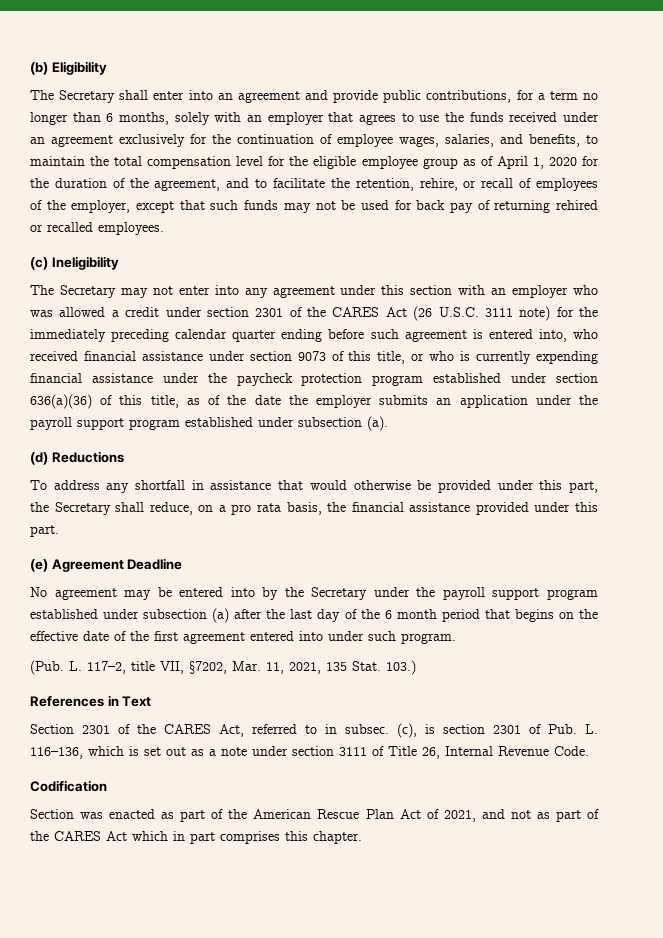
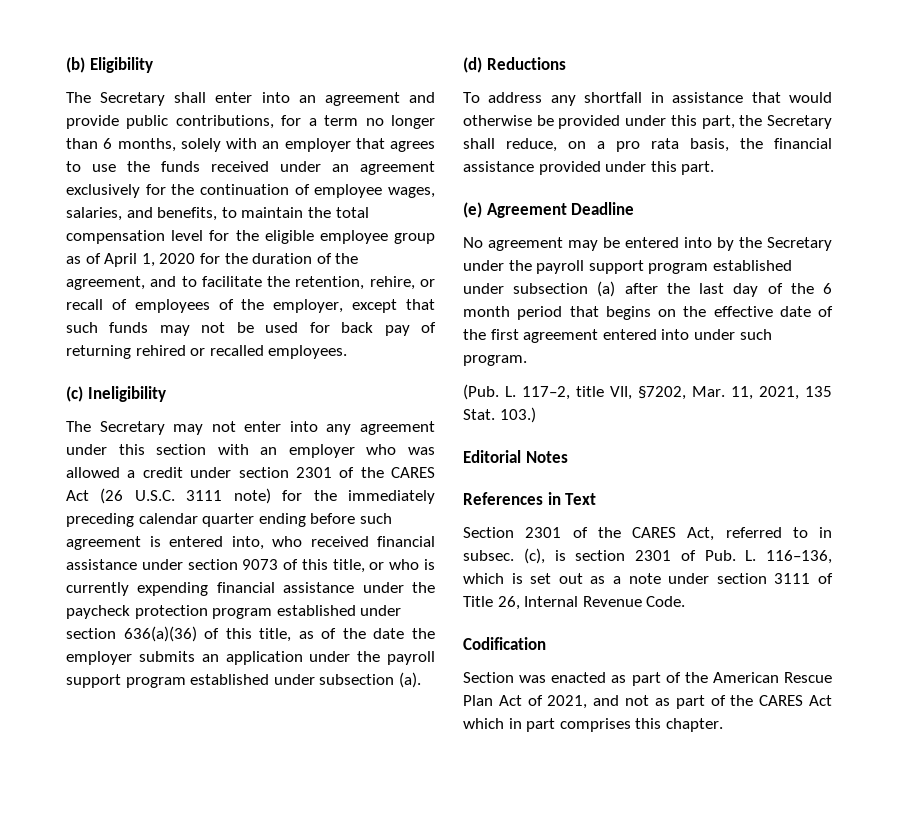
+ Editorial Notes

